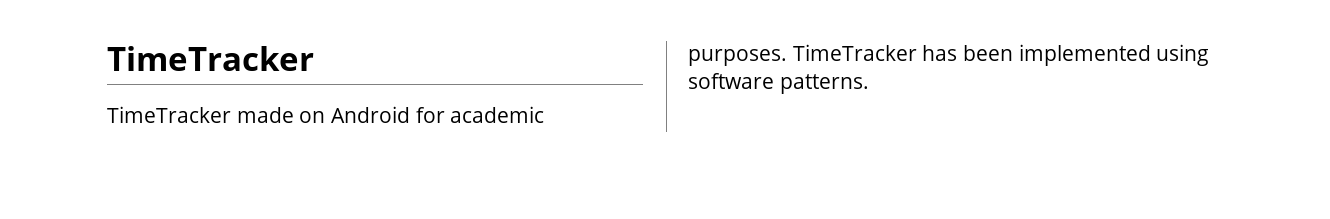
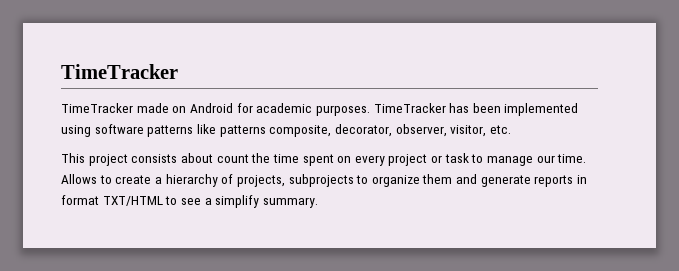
- TimeTracker has been implemented using software patterns.
+ TimeTracker has been implemented using software patterns like patterns composite, decorator, observer, visitor, etc.
+ This project consists about count the time spent on every project or task to manage our time. Allows to create a hierarchy of projects, subprojects to organize them and generate reports in format TXT/HTML to see a simplify summary.

